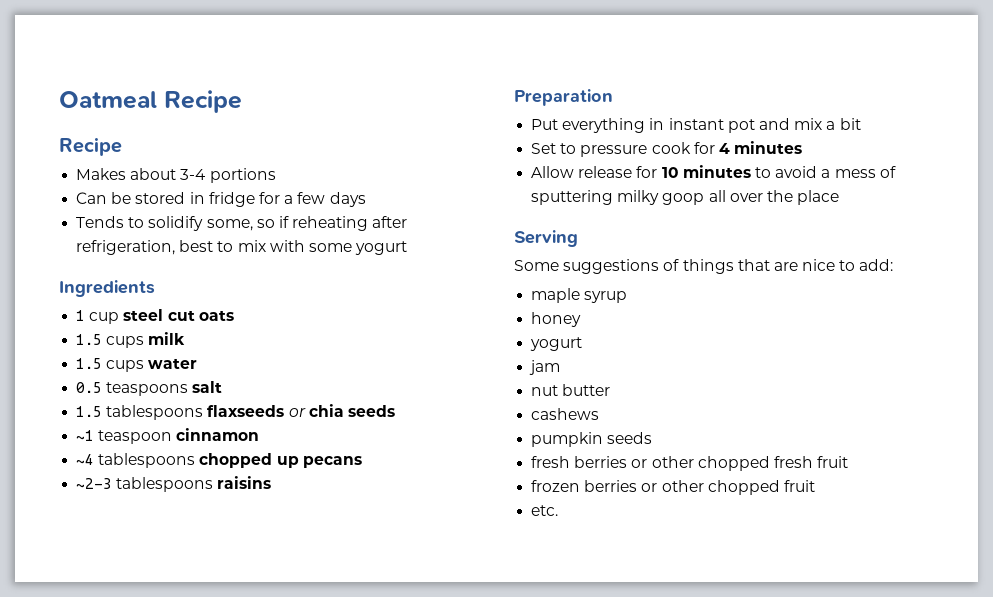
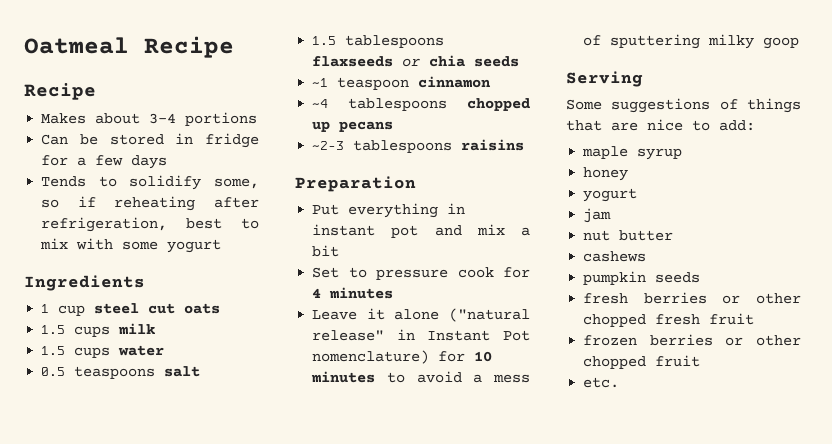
- Allow release for 10 minutes to avoid a mess of sputtering milky goop all over the place
+ Leave it alone ("natural release" in Instant Pot nomenclature) for 10 minutes to avoid a mess of sputtering milky goop

